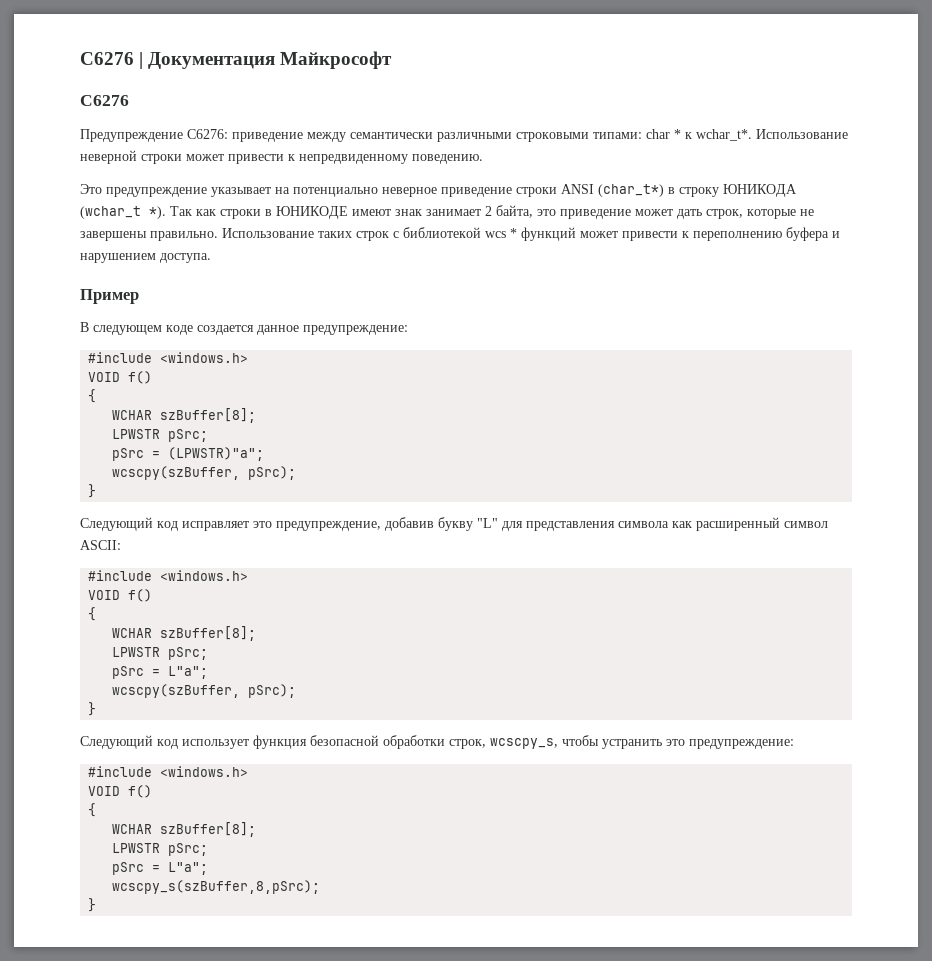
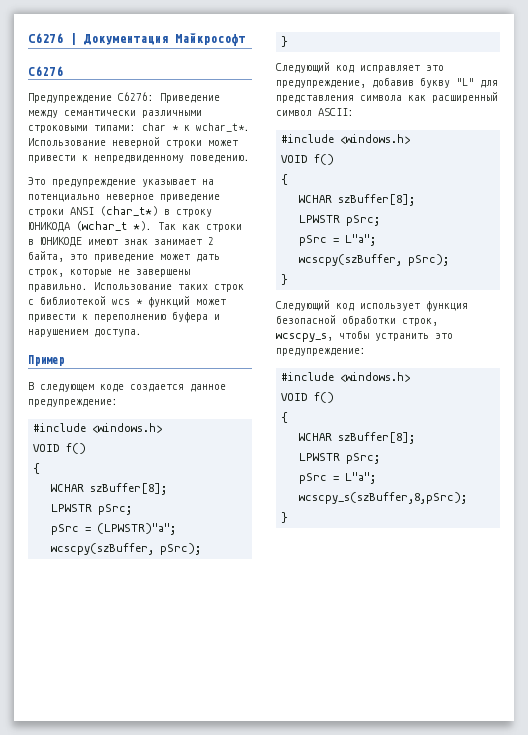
- Предупреждение C6276: приведение между семантически различными строковыми типами: char * к wchar_t*.
+ Предупреждение C6276: Приведение между семантически различными строковыми типами: char * к wchar_t*.

